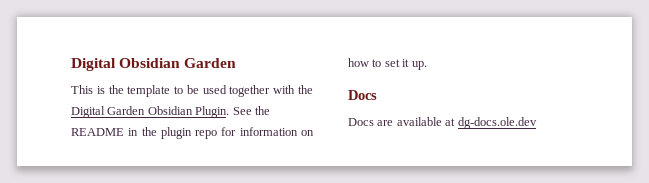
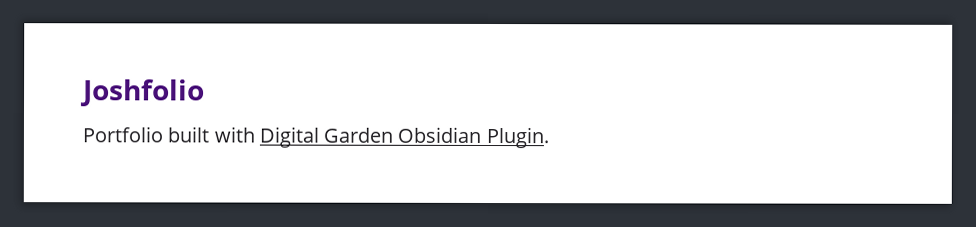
- Digital Obsidian Garden
- This is the template to be used together with the Digital Garden Obsidian Plugin. See the README in the plugin repo for information on how to set it up.
- Docs
- Docs are available at dg-docs.ole.dev
+ Joshfolio
+ Portfolio built with Digital Garden Obsidian Plugin.

